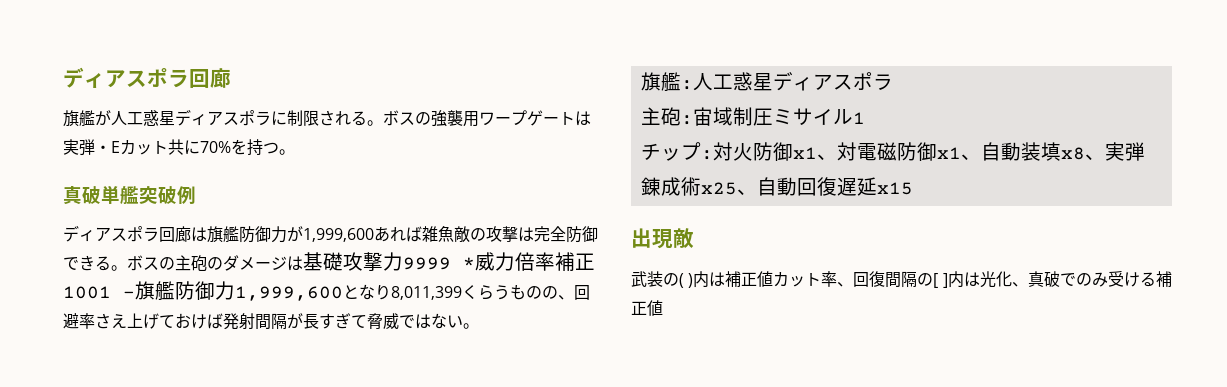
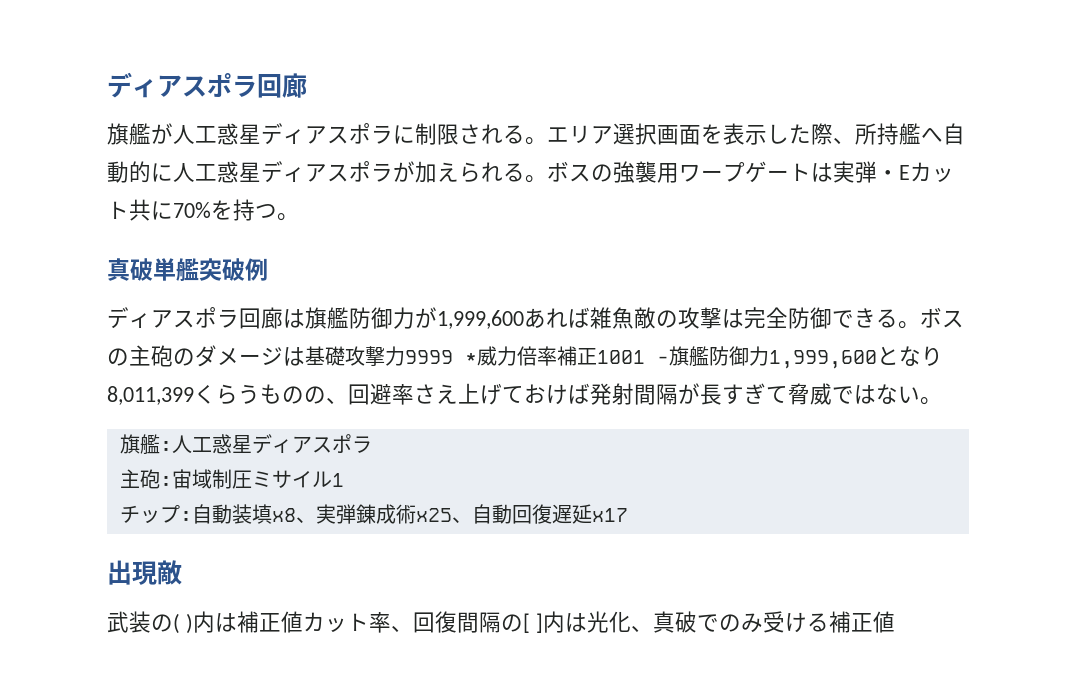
+ エリア選択画面を表示した際、所持艦へ自動的に人工惑星ディアスポラが加えられる。
- チップ:対火防御x1、対電磁防御x1、自動装填x8、実弾錬成術x25、自動回復遅延x15
+ チップ:自動装填x8、実弾錬成術x25、自動回復遅延x17

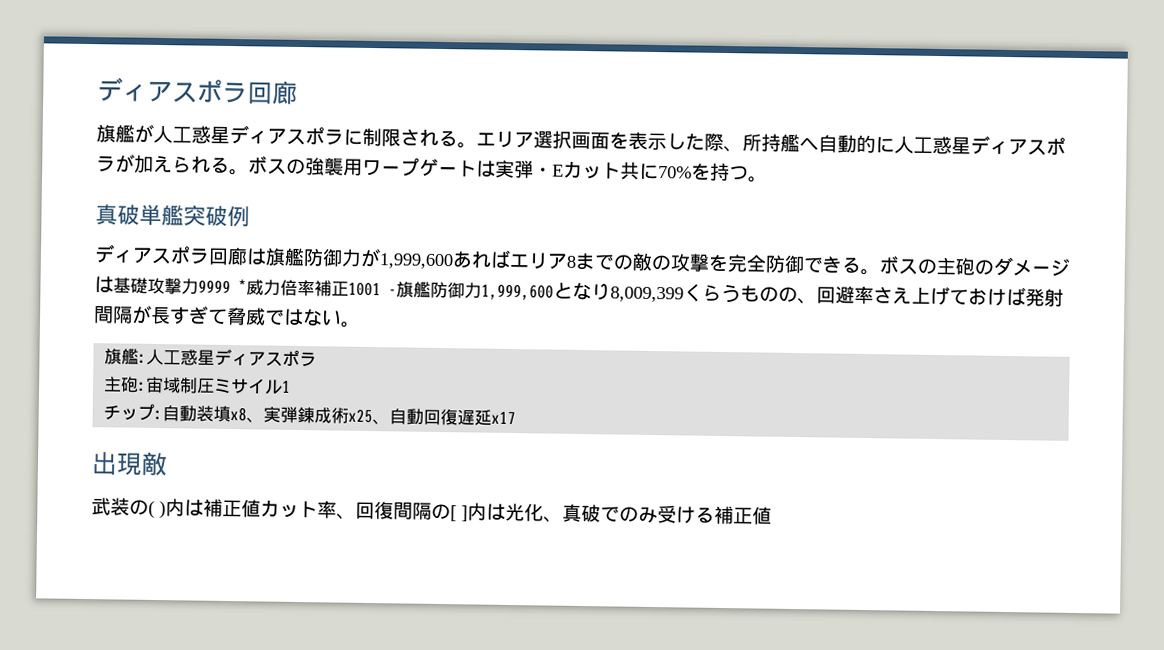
- ディアスポラ回廊は旗艦防御力が1,999,600あれば雑魚敵の攻撃は完全防御できる。
+ ディアスポラ回廊は旗艦防御力が1,999,600あればエリア8までの敵の攻撃を完全防御できる。
- ボスの主砲のダメージは基礎攻撃力9999 *威力倍率補正1001 -旗艦防御力1,999,600となり8,011,399くらうものの、回避率さえ上げておけば発射間隔が長すぎて脅威ではない。
+ ボスの主砲のダメージは基礎攻撃力9999 *威力倍率補正1001 -旗艦防御力1,999,600となり8,009,399くらうものの、回避率さえ上げておけば発射間隔が長すぎて脅威ではない。

